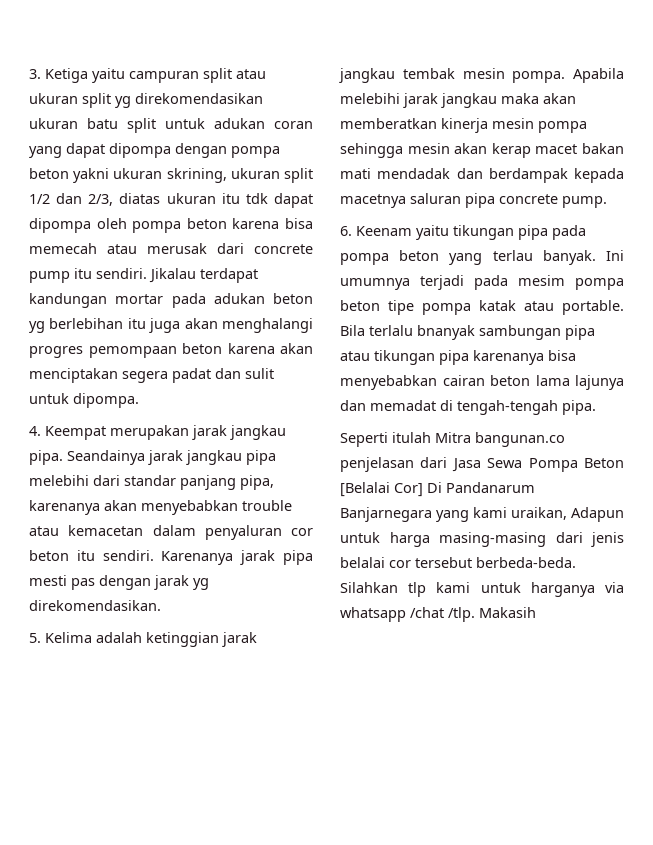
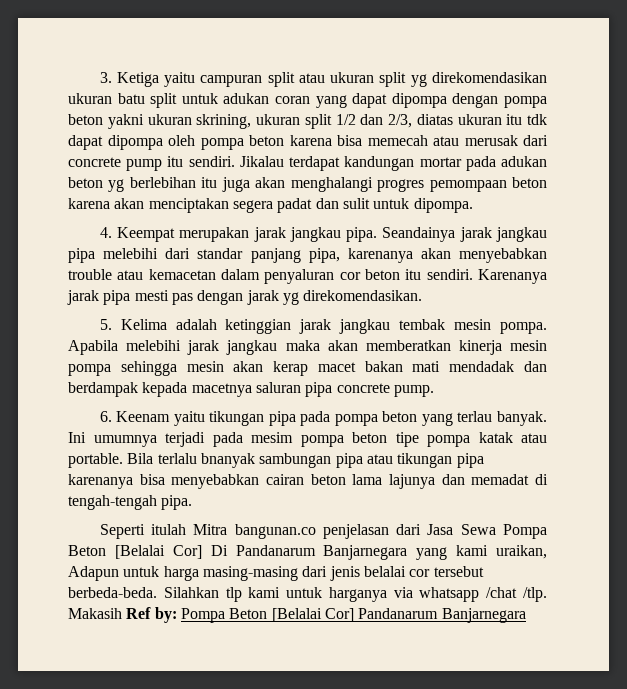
- Makasih
+ Makasih Ref by: Pompa Beton [Belalai Cor] Pandanarum Banjarnegara

